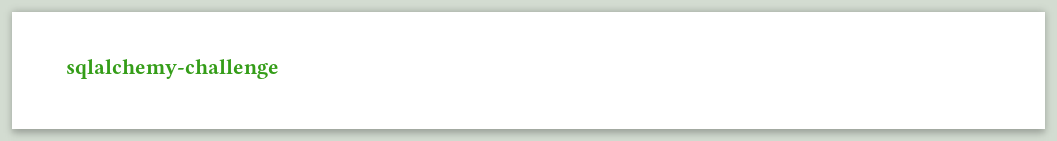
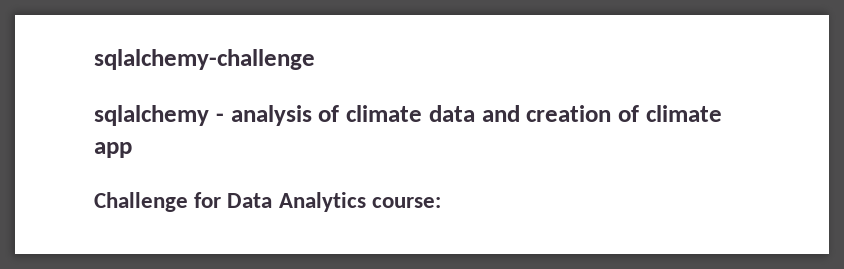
+ sqlalchemy - analysis of climate data and creation of climate app
+ Challenge for Data Analytics course:

